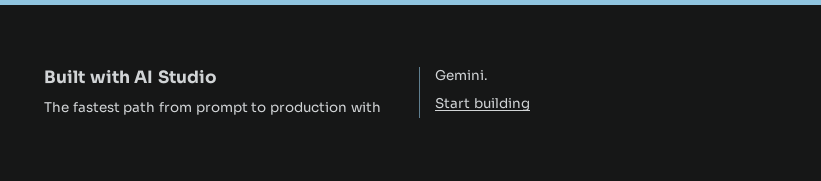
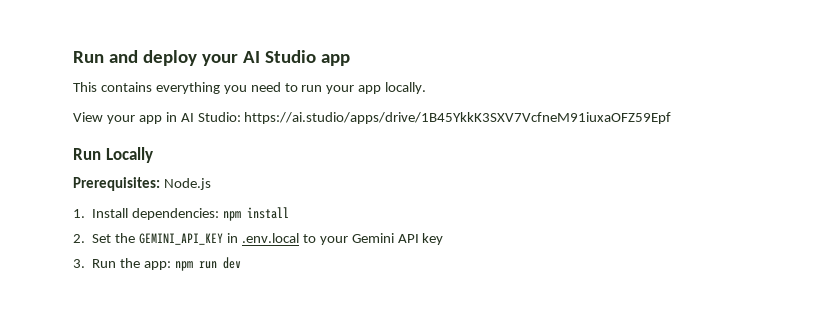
- Built with AI Studio
- The fastest path from prompt to production with Gemini.
- Start building
+ Run and deploy your AI Studio app
+ This contains everything you need to run your app locally.
+ View your app in AI Studio: https://ai.studio/apps/drive/1B45YkkK3SXV7VcfneM91iuxaOFZ59Epf
+ Run Locally
+ Prerequisites: Node.js
+ 1. Install dependencies: npm install
+ 2. Set the GEMINI_API_KEY in .env.local to your Gemini API key
+ 3. Run the app: npm run dev

